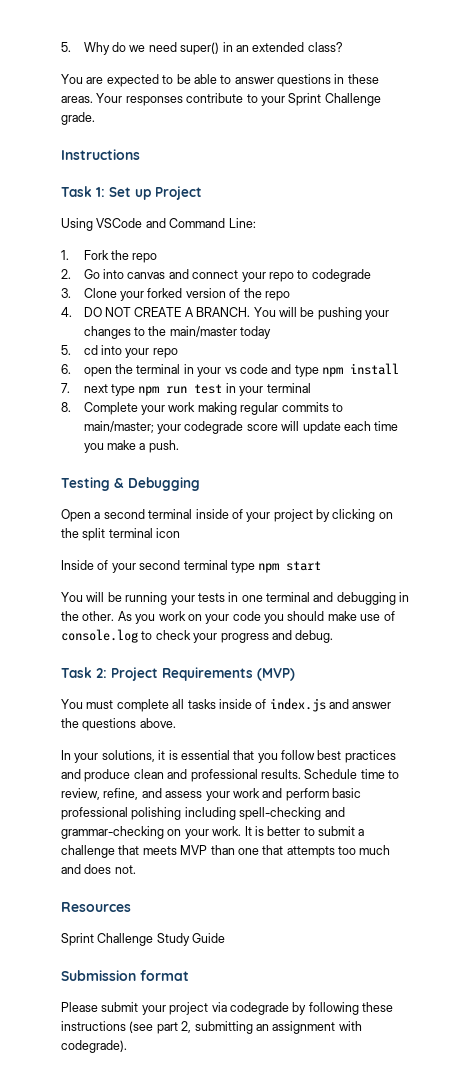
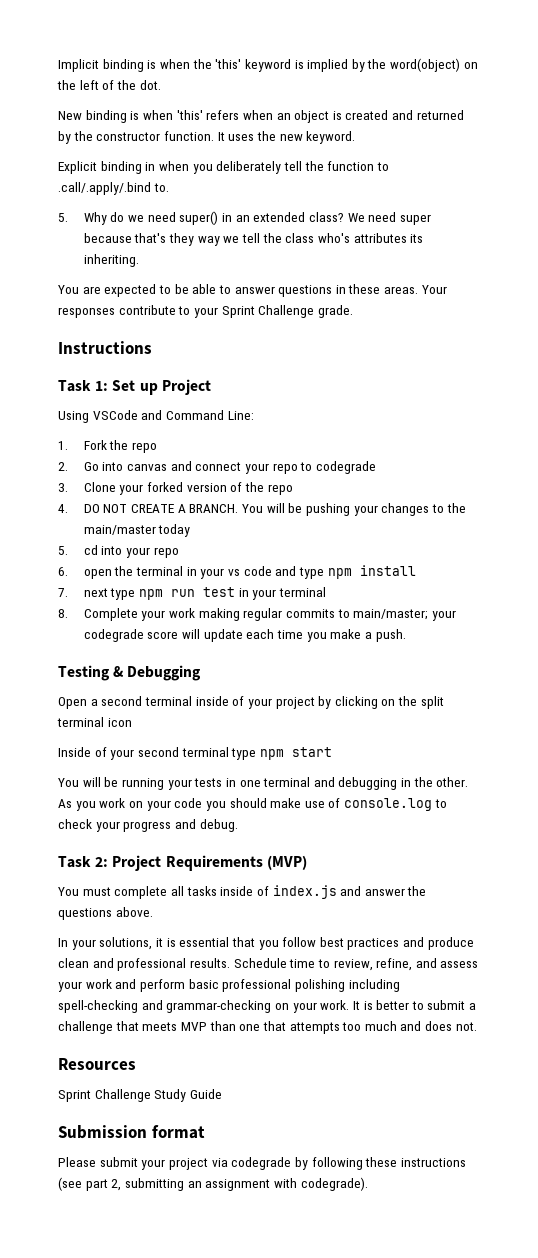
+ Implicit binding is when the 'this' keyword is implied by the word(object) on the left of the dot.
+ New binding is when 'this' refers when an object is created and returned by the constructor function. It uses the new keyword.
+ Explicit binding in when you deliberately tell the function to .call/.apply/.bind to.
+ We need super because that's they way we tell the class who's attributes its inheriting.

